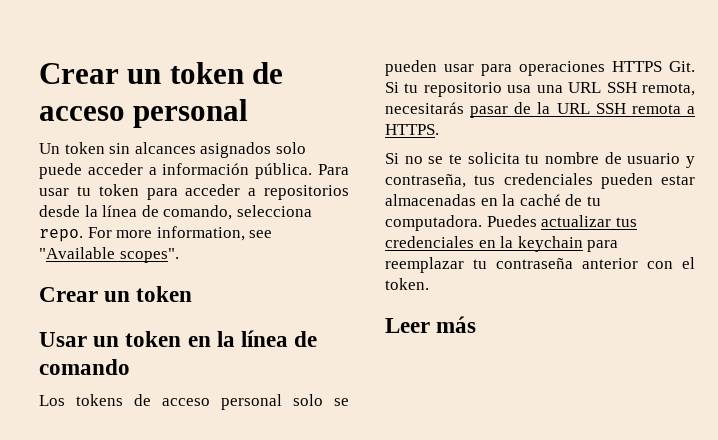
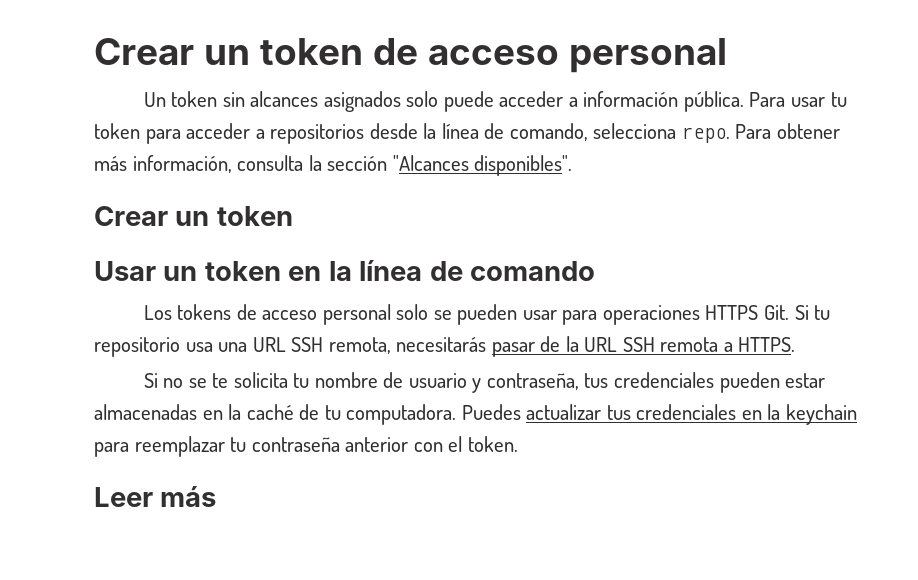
- For more information, see "Available scopes".
+ Para obtener más información, consulta la sección "Alcances disponibles".

